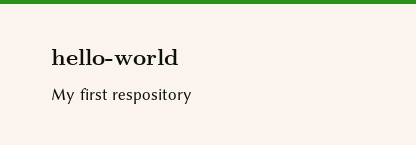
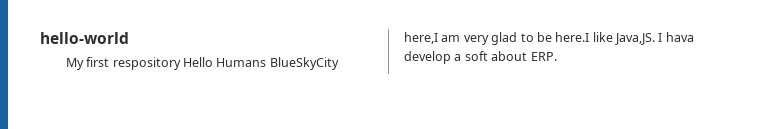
- My first respository
+ My first respository Hello Humans BlueSkyCity here,I am very glad to be here.I like Java,JS. I hava develop a soft about ERP.

